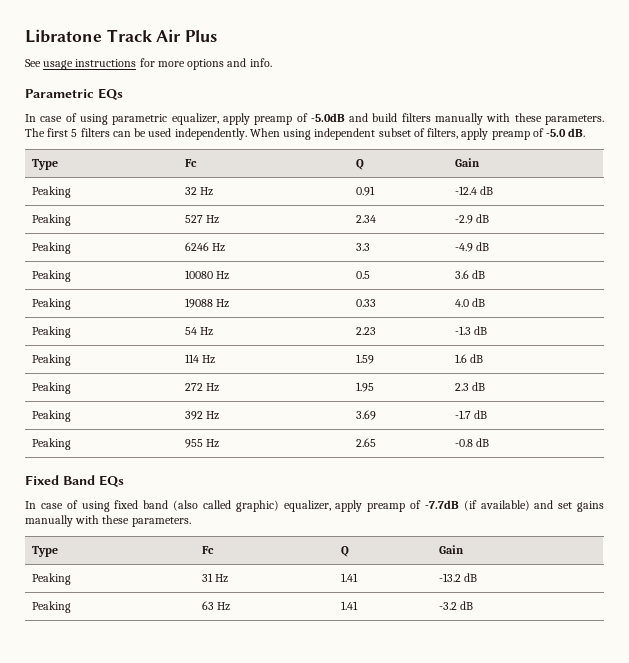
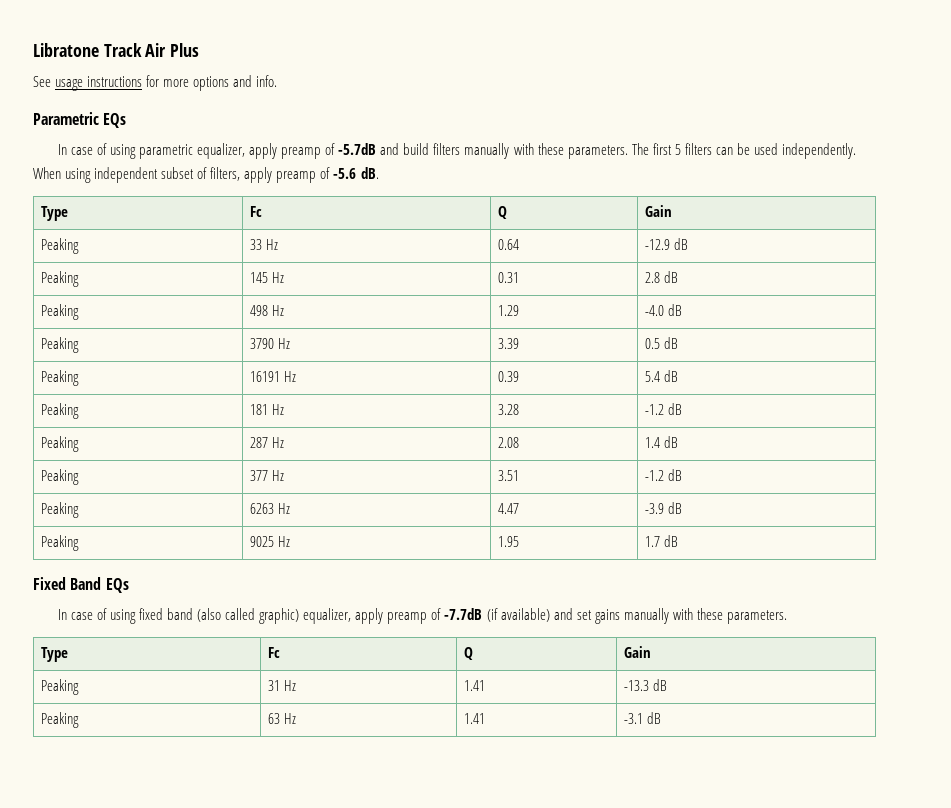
- In case of using parametric equalizer, apply preamp of -5.0dB and build filters manually with these parameters.
+ In case of using parametric equalizer, apply preamp of -5.7dB and build filters manually with these parameters.
- When using independent subset of filters, apply preamp of -5.0 dB.
+ When using independent subset of filters, apply preamp of -5.6 dB.
- Peaking | 32 Hz | 0.91 | -12.4 dB
- Peaking | 527 Hz | 2.34 | -2.9 dB
- Peaking | 6246 Hz | 3.3 | -4.9 dB
- Peaking | 10080 Hz | 0.5 | 3.6 dB
- Peaking | 19088 Hz | 0.33 | 4.0 dB
- Peaking | 54 Hz | 2.23 | -1.3 dB
- Peaking | 114 Hz | 1.59 | 1.6 dB
- Peaking | 272 Hz | 1.95 | 2.3 dB
- Peaking | 392 Hz | 3.69 | -1.7 dB
- Peaking | 955 Hz | 2.65 | -0.8 dB
+ Peaking | 33 Hz | 0.64 | -12.9 dB
+ Peaking | 145 Hz | 0.31 | 2.8 dB
+ Peaking | 498 Hz | 1.29 | -4.0 dB
+ Peaking | 3790 Hz | 3.39 | 0.5 dB
+ Peaking | 16191 Hz | 0.39 | 5.4 dB
+ Peaking | 181 Hz | 3.28 | -1.2 dB
+ Peaking | 287 Hz | 2.08 | 1.4 dB
+ Peaking | 377 Hz | 3.51 | -1.2 dB
+ Peaking | 6263 Hz | 4.47 | -3.9 dB
+ Peaking | 9025 Hz | 1.95 | 1.7 dB
- Peaking | 31 Hz | 1.41 | -13.2 dB
+ Peaking | 31 Hz | 1.41 | -13.3 dB
- Peaking | 63 Hz | 1.41 | -3.2 dB
+ Peaking | 63 Hz | 1.41 | -3.1 dB

